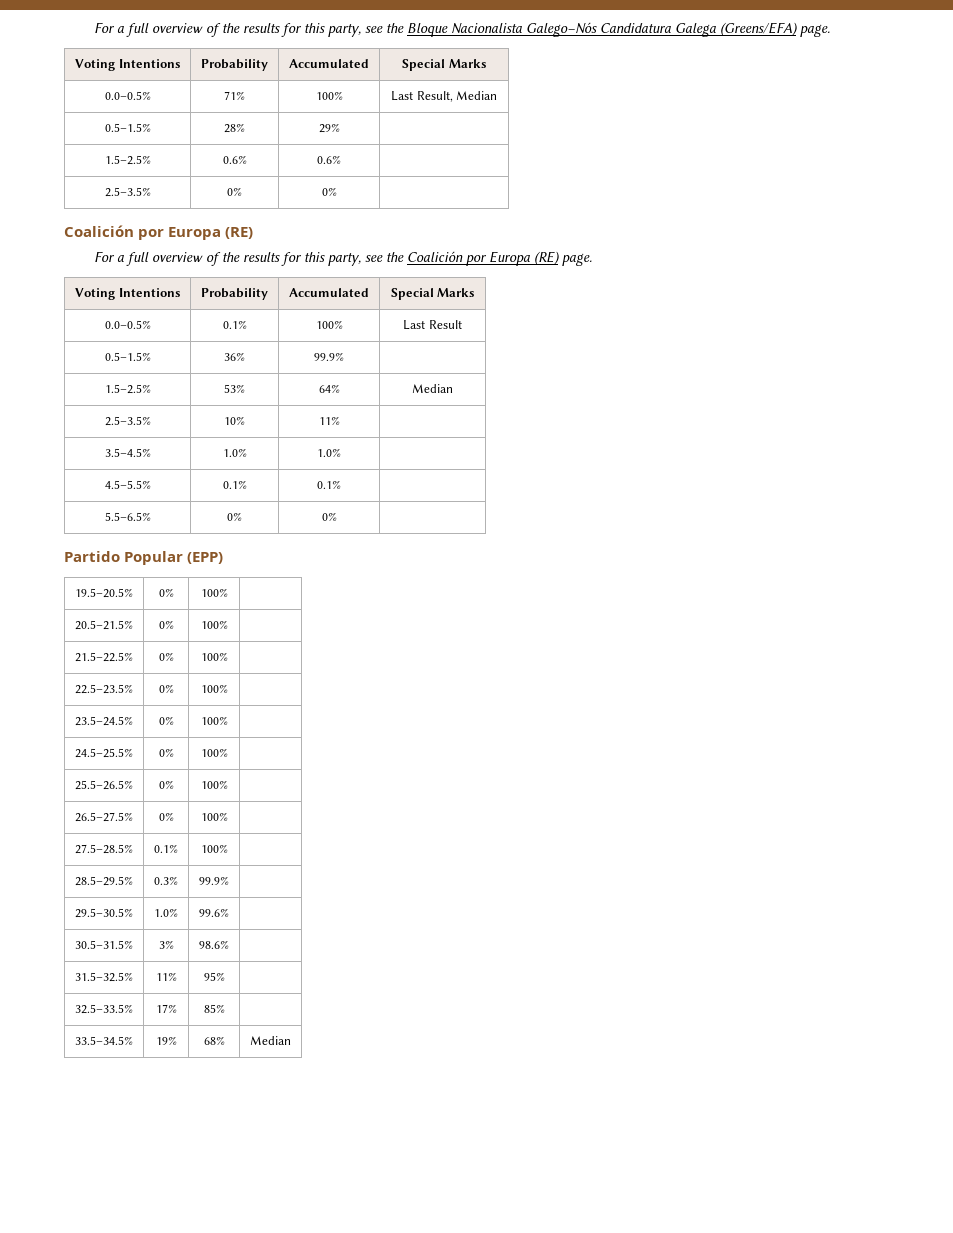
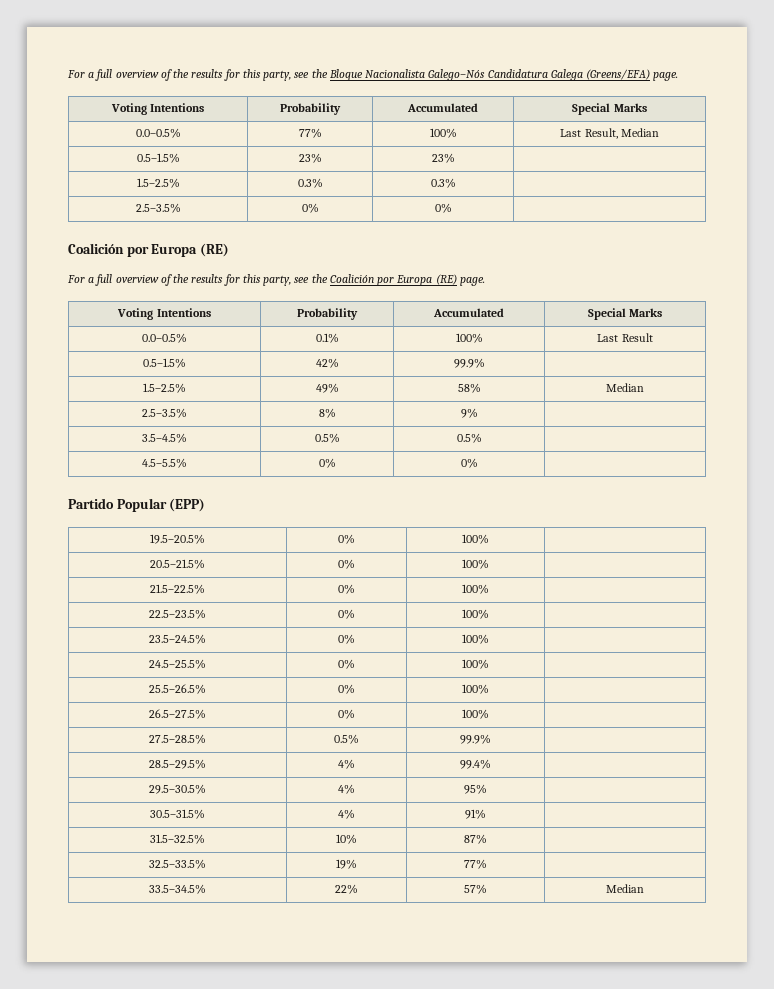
- 0.0–0.5% | 71% | 100% | Last Result, Median
+ 0.0–0.5% | 77% | 100% | Last Result, Median
- 0.5–1.5% | 28% | 29% |
- 1.5–2.5% | 0.6% | 0.6% |
+ 0.5–1.5% | 23% | 23% |
+ 1.5–2.5% | 0.3% | 0.3% |
- 0.5–1.5% | 36% | 99.9% |
+ 0.5–1.5% | 42% | 99.9% |
- 1.5–2.5% | 53% | 64% | Median
+ 1.5–2.5% | 49% | 58% | Median
- 2.5–3.5% | 10% | 11% |
+ 2.5–3.5% | 8% | 9% |
- 3.5–4.5% | 1.0% | 1.0% |
+ 3.5–4.5% | 0.5% | 0.5% |
- 4.5–5.5% | 0.1% | 0.1% |
- 5.5–6.5% | 0% | 0% |
+ 4.5–5.5% | 0% | 0% |
- 27.5–28.5% | 0.1% | 100% |
+ 27.5–28.5% | 0.5% | 99.9% |
- 28.5–29.5% | 0.3% | 99.9% |
+ 28.5–29.5% | 4% | 99.4% |
- 29.5–30.5% | 1.0% | 99.6% |
+ 29.5–30.5% | 4% | 95% |
- 30.5–31.5% | 3% | 98.6% |
+ 30.5–31.5% | 4% | 91% |
- 31.5–32.5% | 11% | 95% |
+ 31.5–32.5% | 10% | 87% |
- 32.5–33.5% | 17% | 85% |
+ 32.5–33.5% | 19% | 77% |
- 33.5–34.5% | 19% | 68% | Median
+ 33.5–34.5% | 22% | 57% | Median

